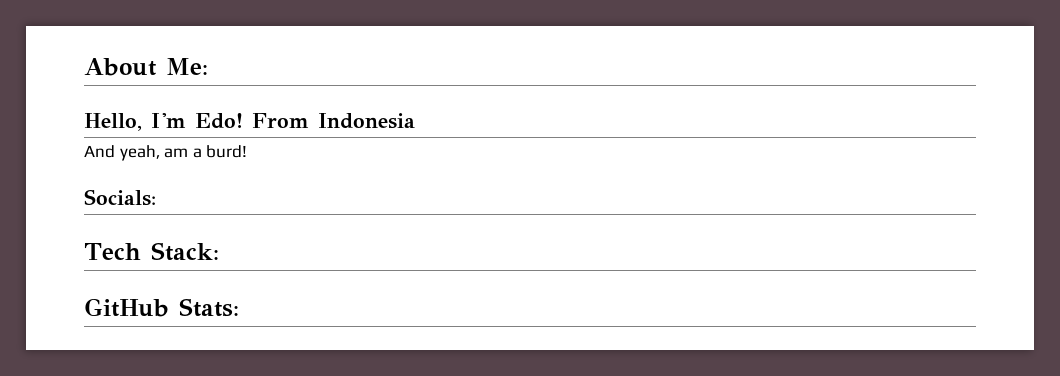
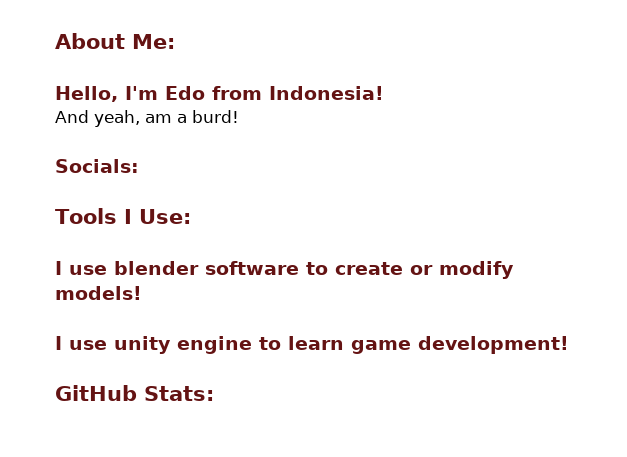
- Hello, I'm Edo! From Indonesia
+ Hello, I'm Edo from Indonesia!
- Tech Stack:
+ Tools I Use:
+ I use blender software to create or modify models!
+ I use unity engine to learn game development!

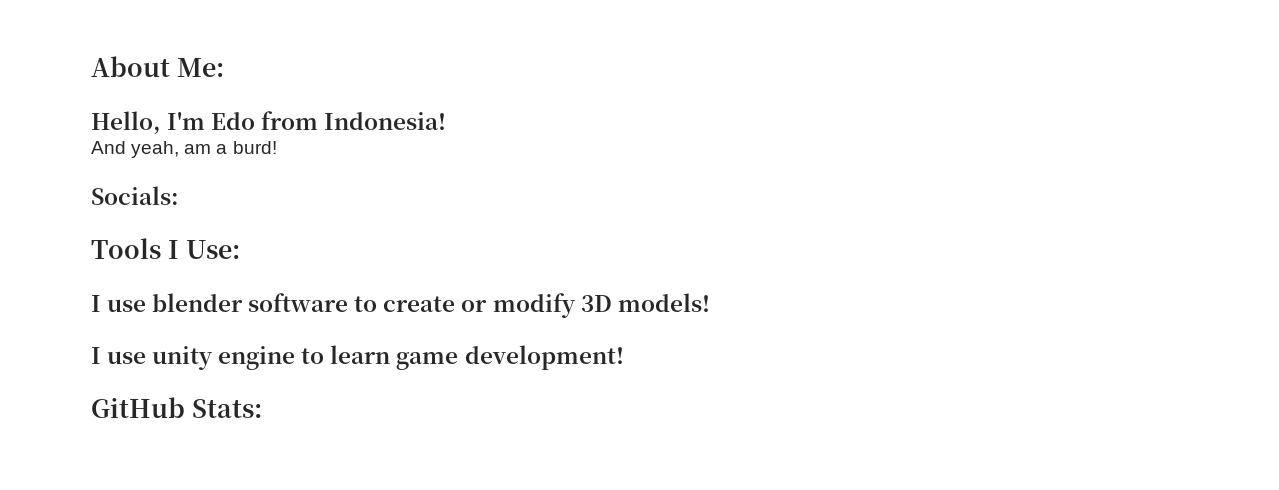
- I use blender software to create or modify models!
+ I use blender software to create or modify 3D models!

